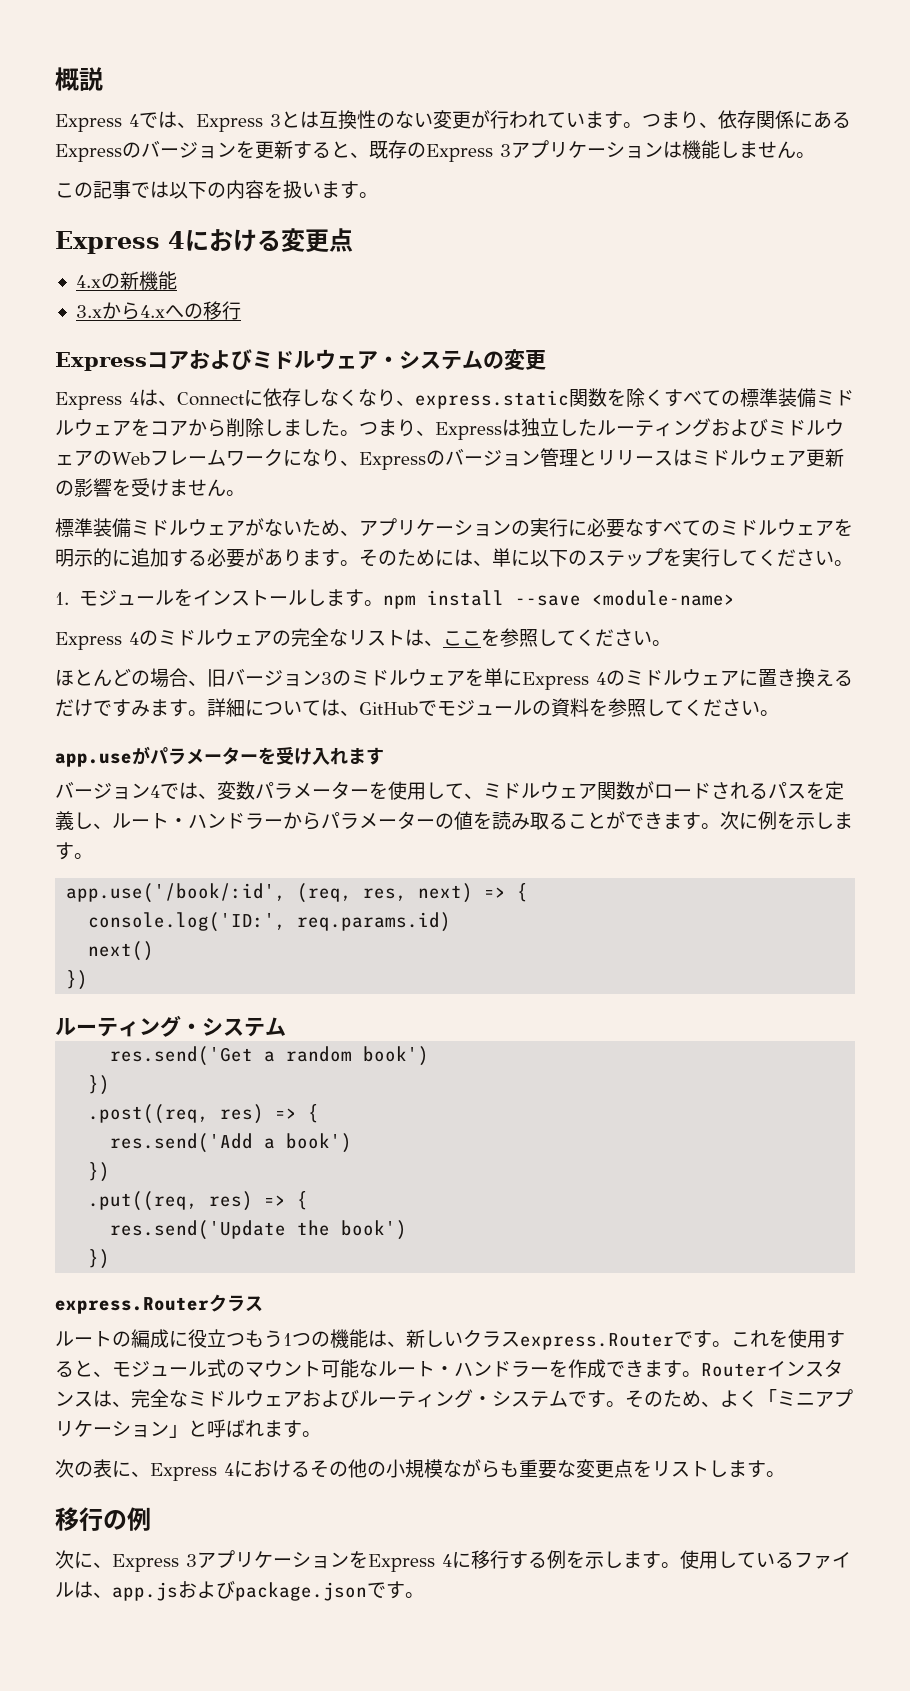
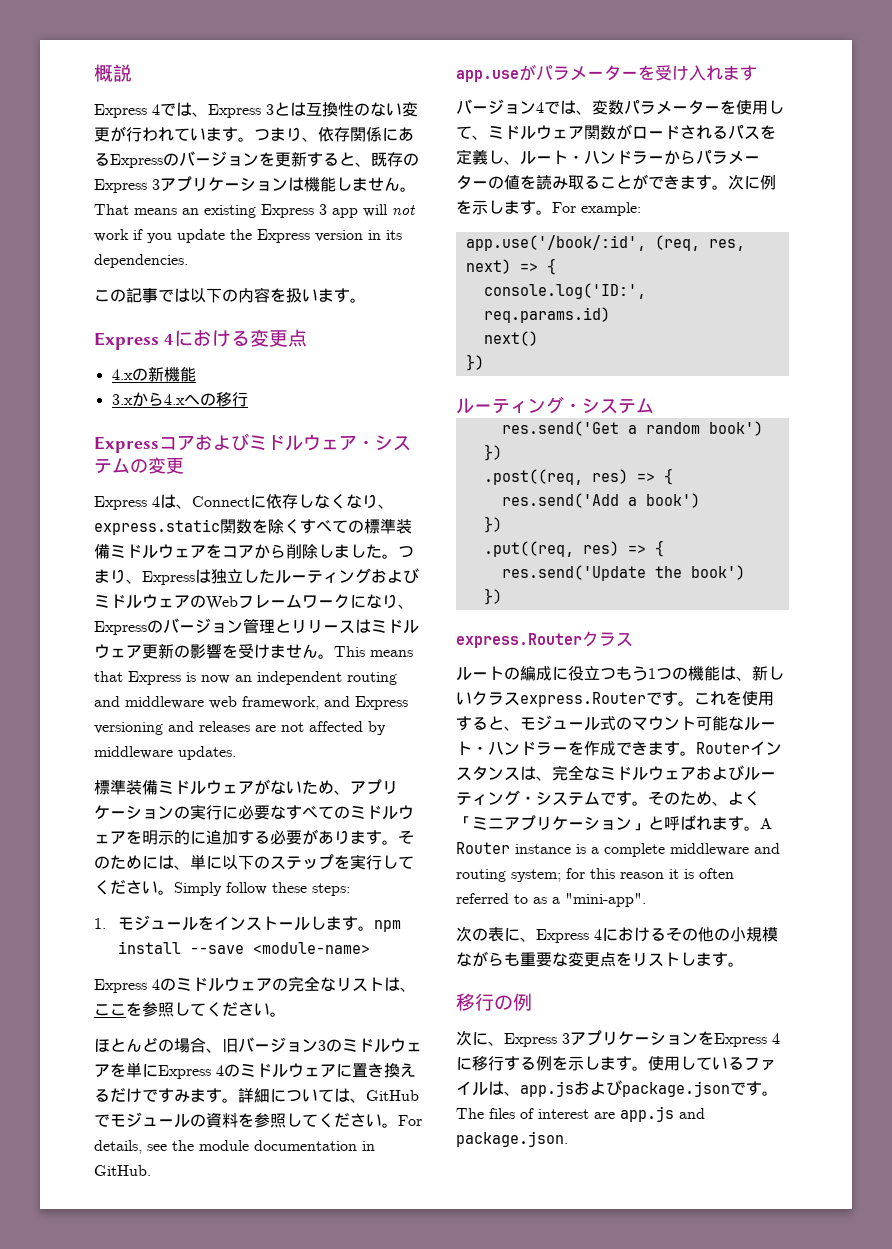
+ That means an existing Express 3 app will not work if you update the Express version in its dependencies.
+ This means that Express is now an independent routing and middleware web framework, and Express versioning and releases are not affected by middleware updates.
+ Simply follow these steps:
+ For details, see the module documentation in GitHub.
+ For example:
+ A Router instance is a complete middleware and routing system; for this reason it is often referred to as a "mini-app".
+ The files of interest are app.js and package.json.

